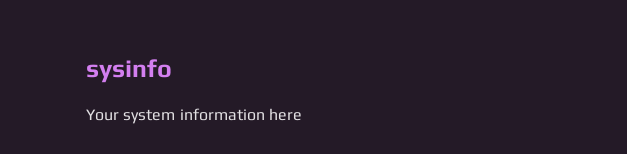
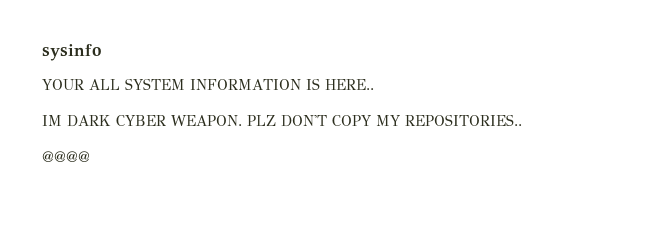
- Your system information here
+ YOUR ALL SYSTEM INFORMATION IS HERE..
+ IM DARK CYBER WEAPON. PLZ DON'T COPY MY REPOSITORIES..
+ @@@@

